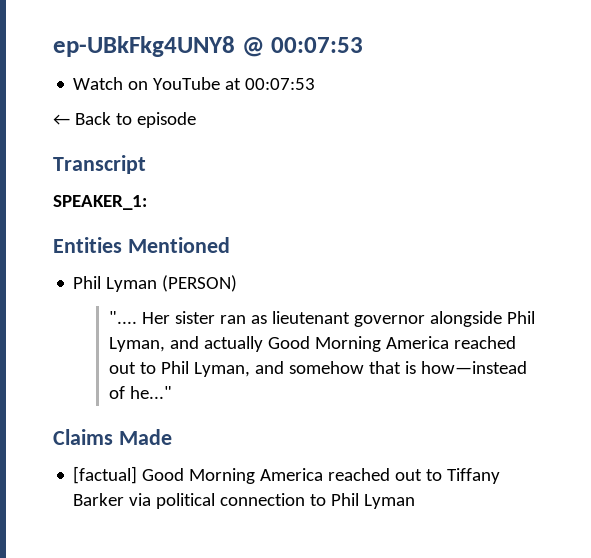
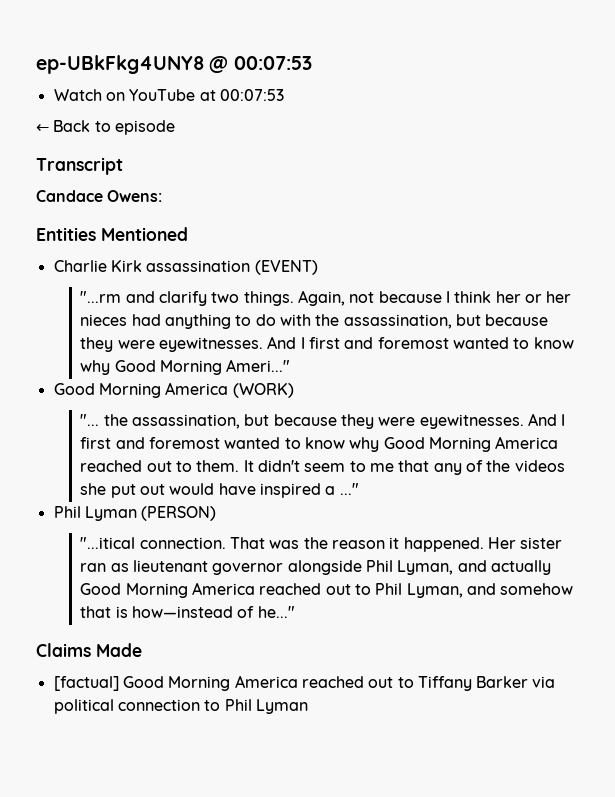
- SPEAKER_1:
+ Candace Owens:
+ Charlie Kirk assassination (EVENT)
+ "...rm and clarify two things. Again, not because I think her or her nieces had anything to do with the assassination, but because they were eyewitnesses. And I first and foremost wanted to know why Good Morning Ameri..."
+ Good Morning America (WORK)
+ "... the assassination, but because they were eyewitnesses. And I first and foremost wanted to know why Good Morning America reached out to them. It didn't seem to me that any of the videos she put out would have inspired a ..."
  Phil Lyman (PERSON)
- "....
+ "...itical connection. That was the reason it happened.

